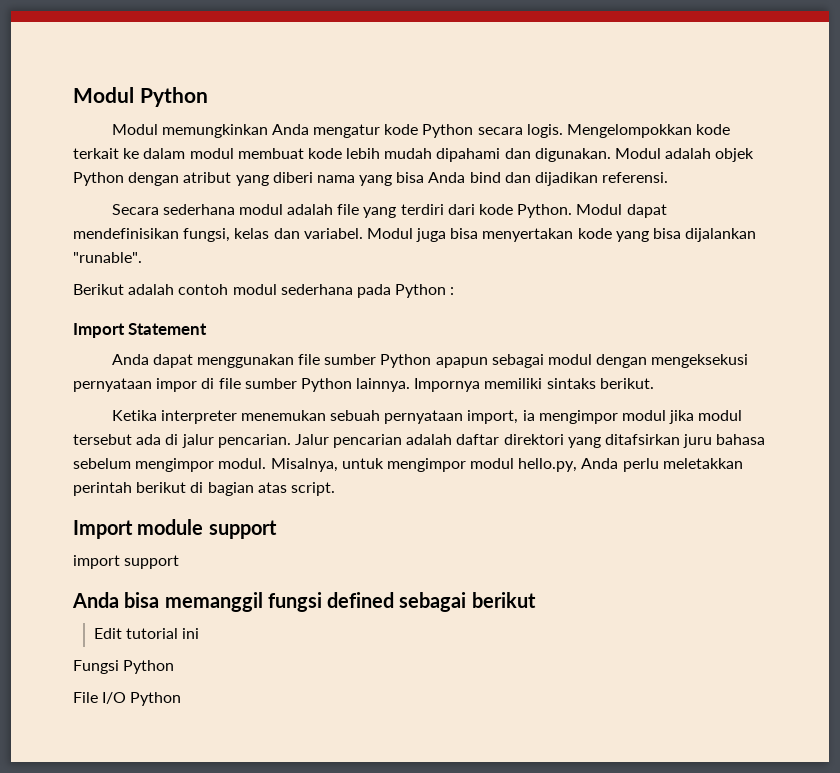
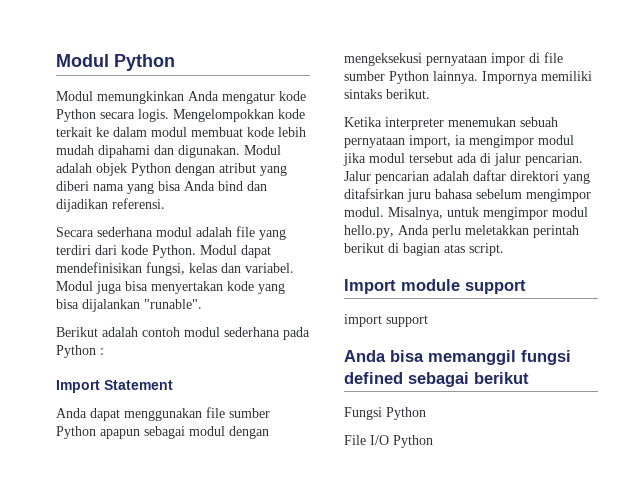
- Edit tutorial ini

